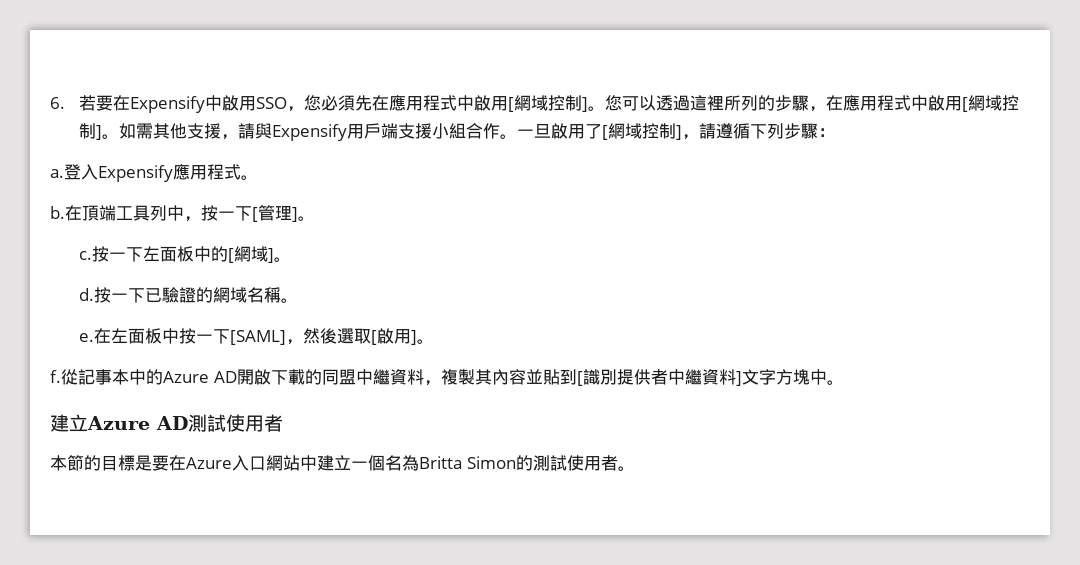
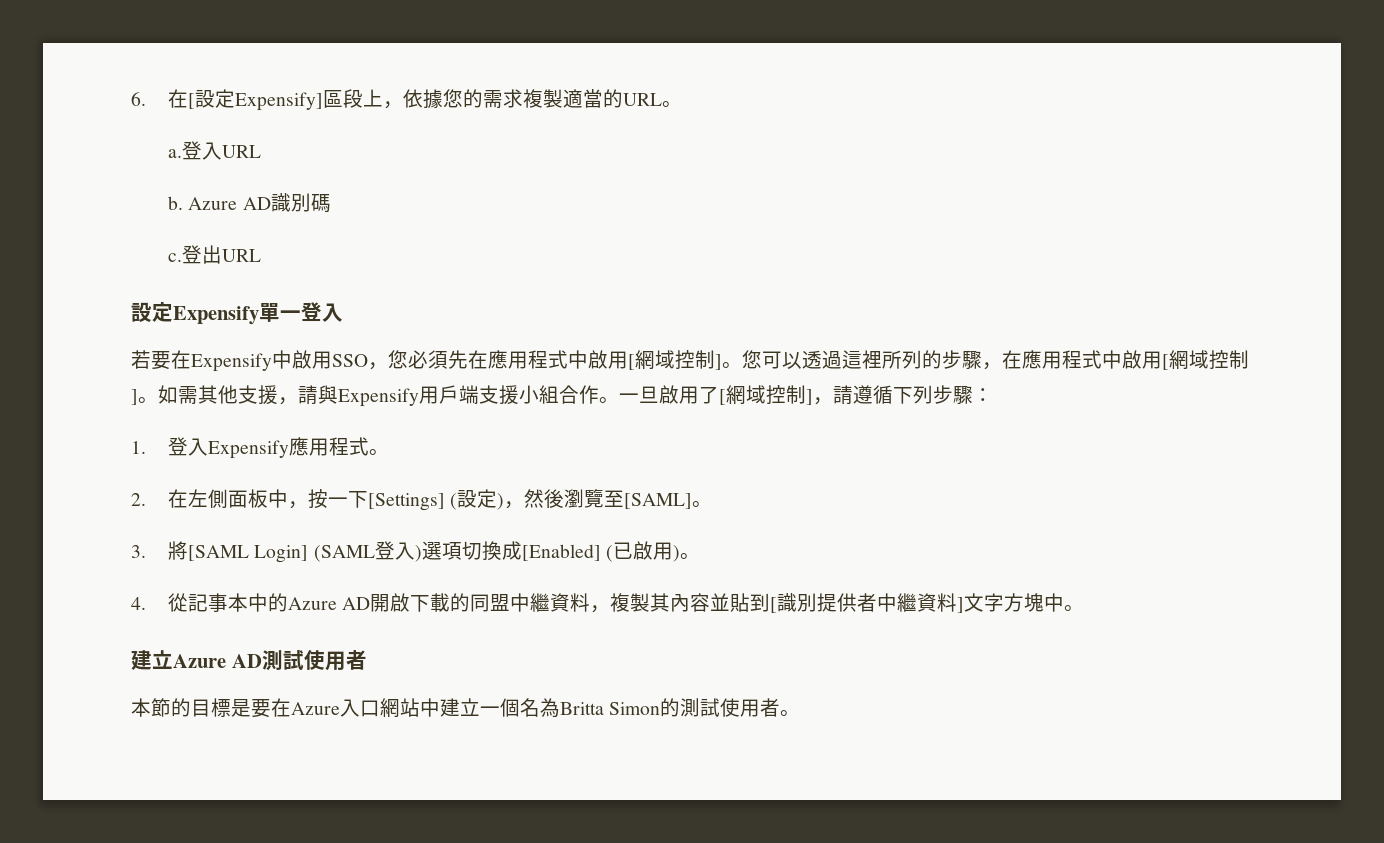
- 6.若要在Expensify中啟用SSO，您必須先在應用程式中啟用[網域控制]。
+ 6.在[設定Expensify]區段上，依據您的需求複製適當的URL。
+ a.登入URL
+ b. Azure AD識別碼
+ c.登出URL
+ 設定Expensify單一登入
+ 若要在Expensify中啟用SSO，您必須先在應用程式中啟用[網域控制]。
- a.登入Expensify應用程式。
+ 1.登入Expensify應用程式。
- b.在頂端工具列中，按一下[管理]。
- c.按一下左面板中的[網域]。
- d.按一下已驗證的網域名稱。
- e.在左面板中按一下[SAML]，然後選取[啟用]。
- f.從記事本中的Azure AD開啟下載的同盟中繼資料，複製其內容並貼到[識別提供者中繼資料]文字方塊中。
+ 2.在左側面板中，按一下[Settings] (設定)，然後瀏覽至[SAML]。
+ 3.將[SAML Login] (SAML登入)選項切換成[Enabled] (已啟用)。
+ 4.從記事本中的Azure AD開啟下載的同盟中繼資料，複製其內容並貼到[識別提供者中繼資料]文字方塊中。

